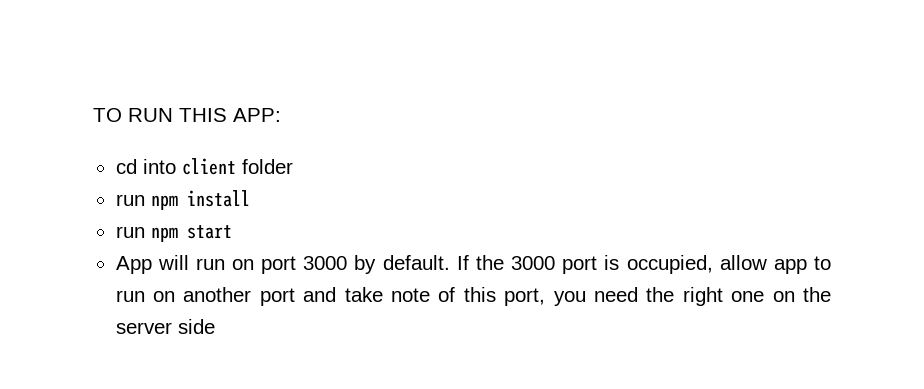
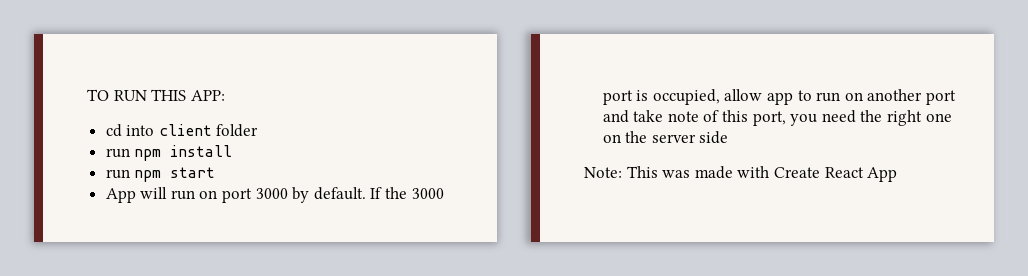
+ Note: This was made with Create React App

